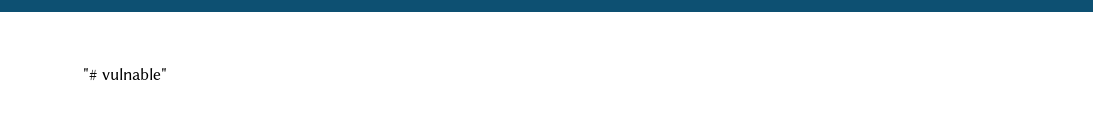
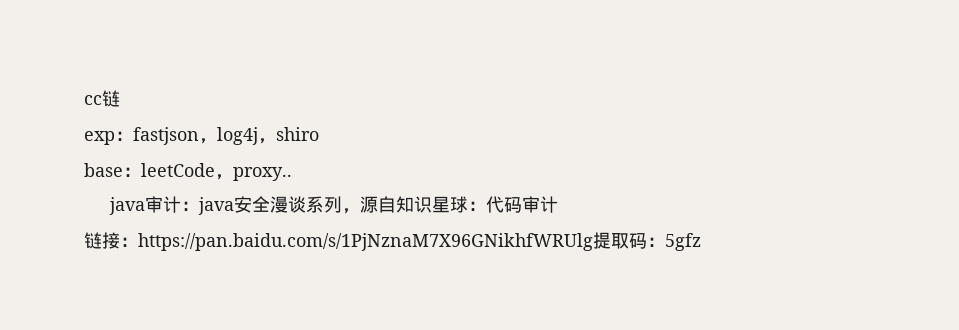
- "# vulnable"
+ cc链
+ exp：fastjson，log4j，shiro
+ base：leetCode，proxy..
+ java审计：java安全漫谈系列，源自知识星球：代码审计
+ 链接：https://pan.baidu.com/s/1PjNznaM7X96GNikhfWRUlg提取码：5gfz

